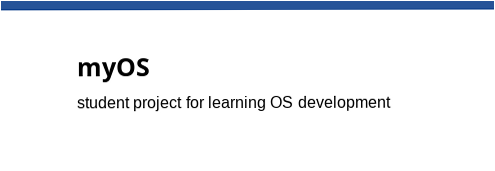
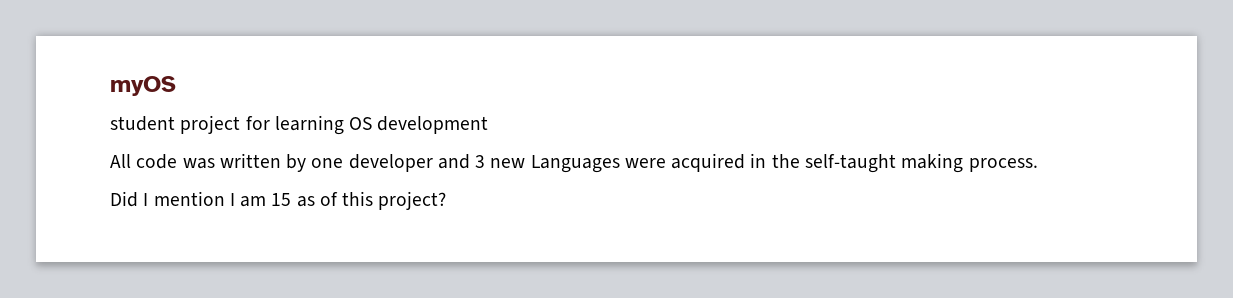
+ All code was written by one developer and 3 new Languages were acquired in the self-taught making process.
+ Did I mention I am 15 as of this project?

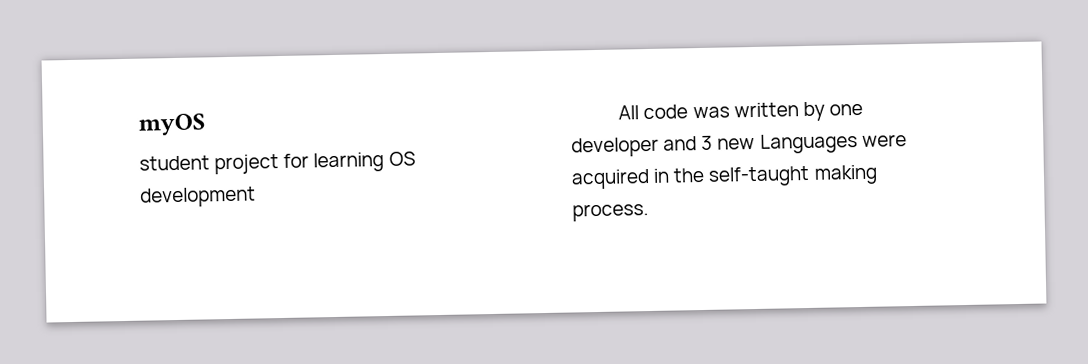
- Did I mention I am 15 as of this project?

